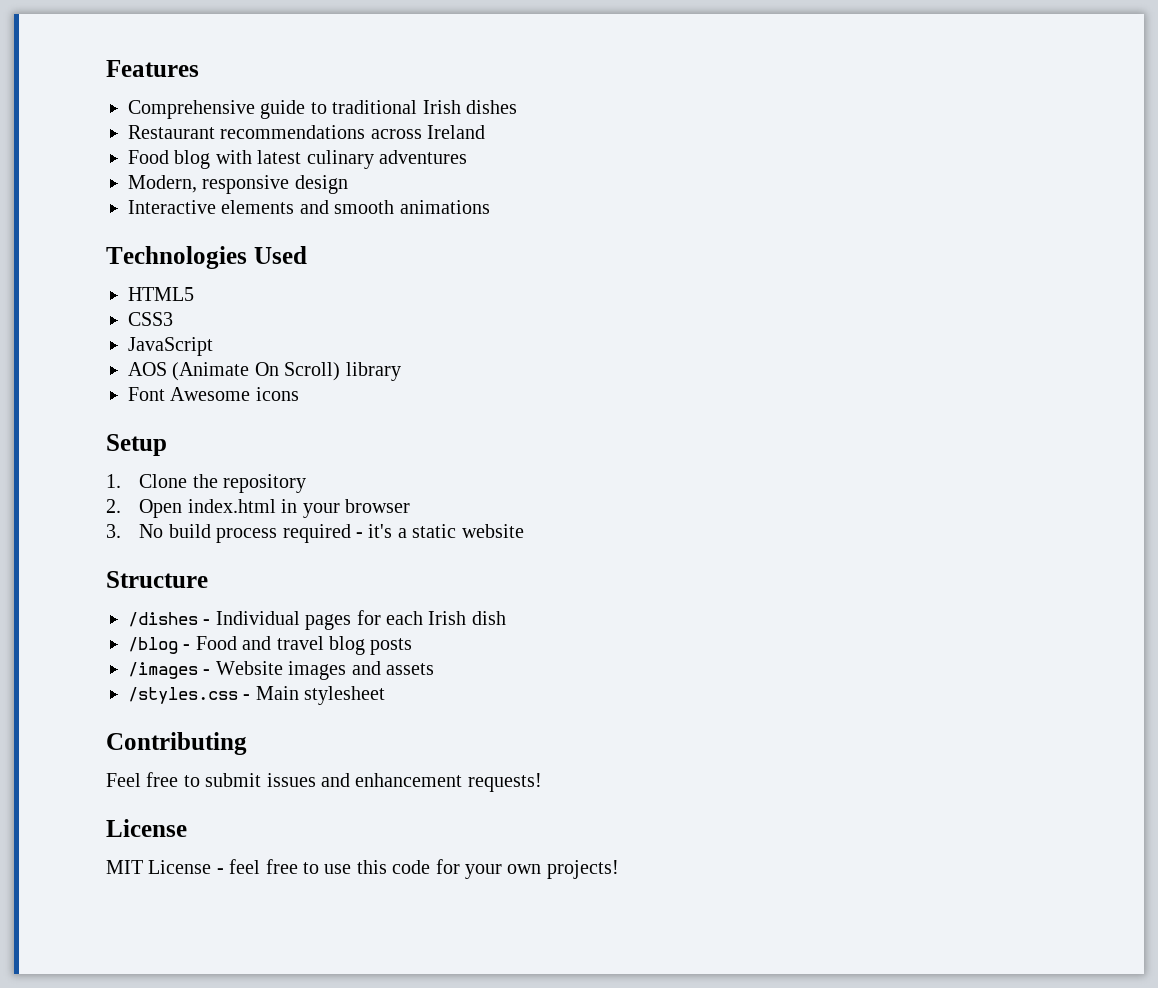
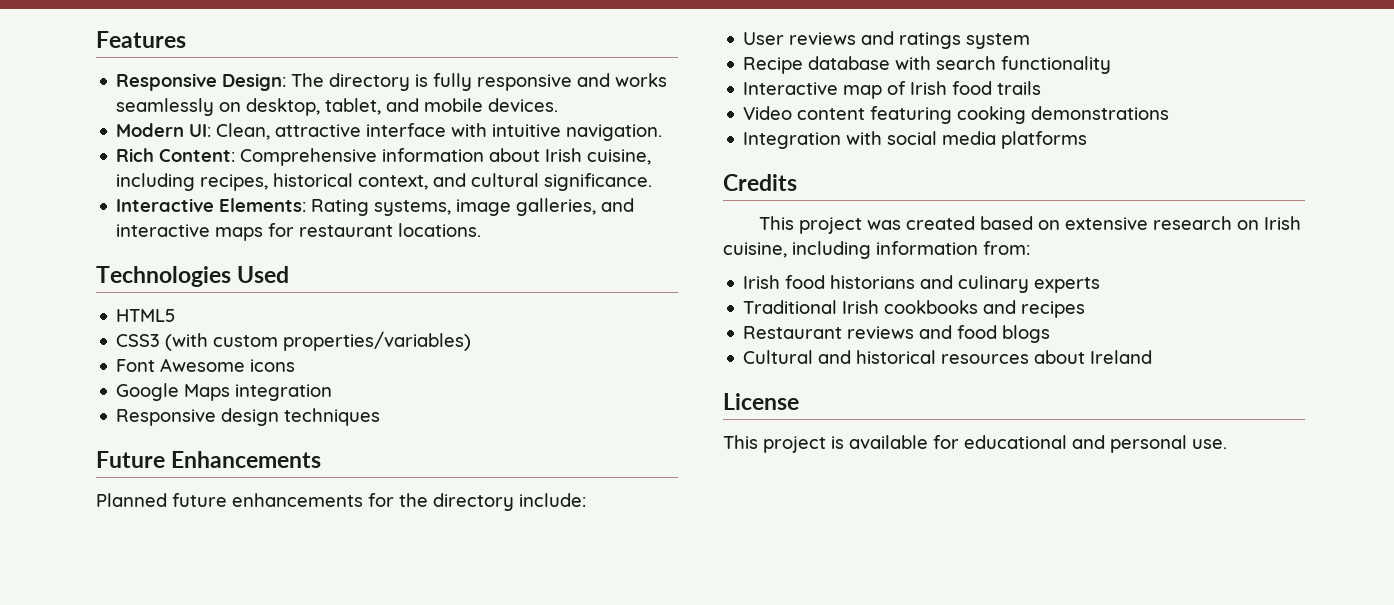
- Comprehensive guide to traditional Irish dishes
- Restaurant recommendations across Ireland
- Food blog with latest culinary adventures
- Modern, responsive design
- Interactive elements and smooth animations
+ Responsive Design: The directory is fully responsive and works seamlessly on desktop, tablet, and mobile devices.
+ Modern UI: Clean, attractive interface with intuitive navigation.
+ Rich Content: Comprehensive information about Irish cuisine, including recipes, historical context, and cultural significance.
+ Interactive Elements: Rating systems, image galleries, and interactive maps for restaurant locations.
  Technologies Used
  HTML5
- CSS3
- JavaScript
- AOS (Animate On Scroll) library
+ CSS3 (with custom properties/variables)
  Font Awesome icons
- Setup
- 1. Clone the repository
- 2. Open index.html in your browser
- 3. No build process required - it's a static website
- Structure
- /dishes - Individual pages for each Irish dish
- /blog - Food and travel blog posts
- /images - Website images and assets
- /styles.css - Main stylesheet
- Contributing
- Feel free to submit issues and enhancement requests!
+ Google Maps integration
+ Responsive design techniques
+ Future Enhancements
+ Planned future enhancements for the directory include:
+ User reviews and ratings system
+ Recipe database with search functionality
+ Interactive map of Irish food trails
+ Video content featuring cooking demonstrations
+ Integration with social media platforms
+ Credits
+ This project was created based on extensive research on Irish cuisine, including information from:
+ Irish food historians and culinary experts
+ Traditional Irish cookbooks and recipes
+ Restaurant reviews and food blogs
+ Cultural and historical resources about Ireland
  License
- MIT License - feel free to use this code for your own projects!
+ This project is available for educational and personal use.

